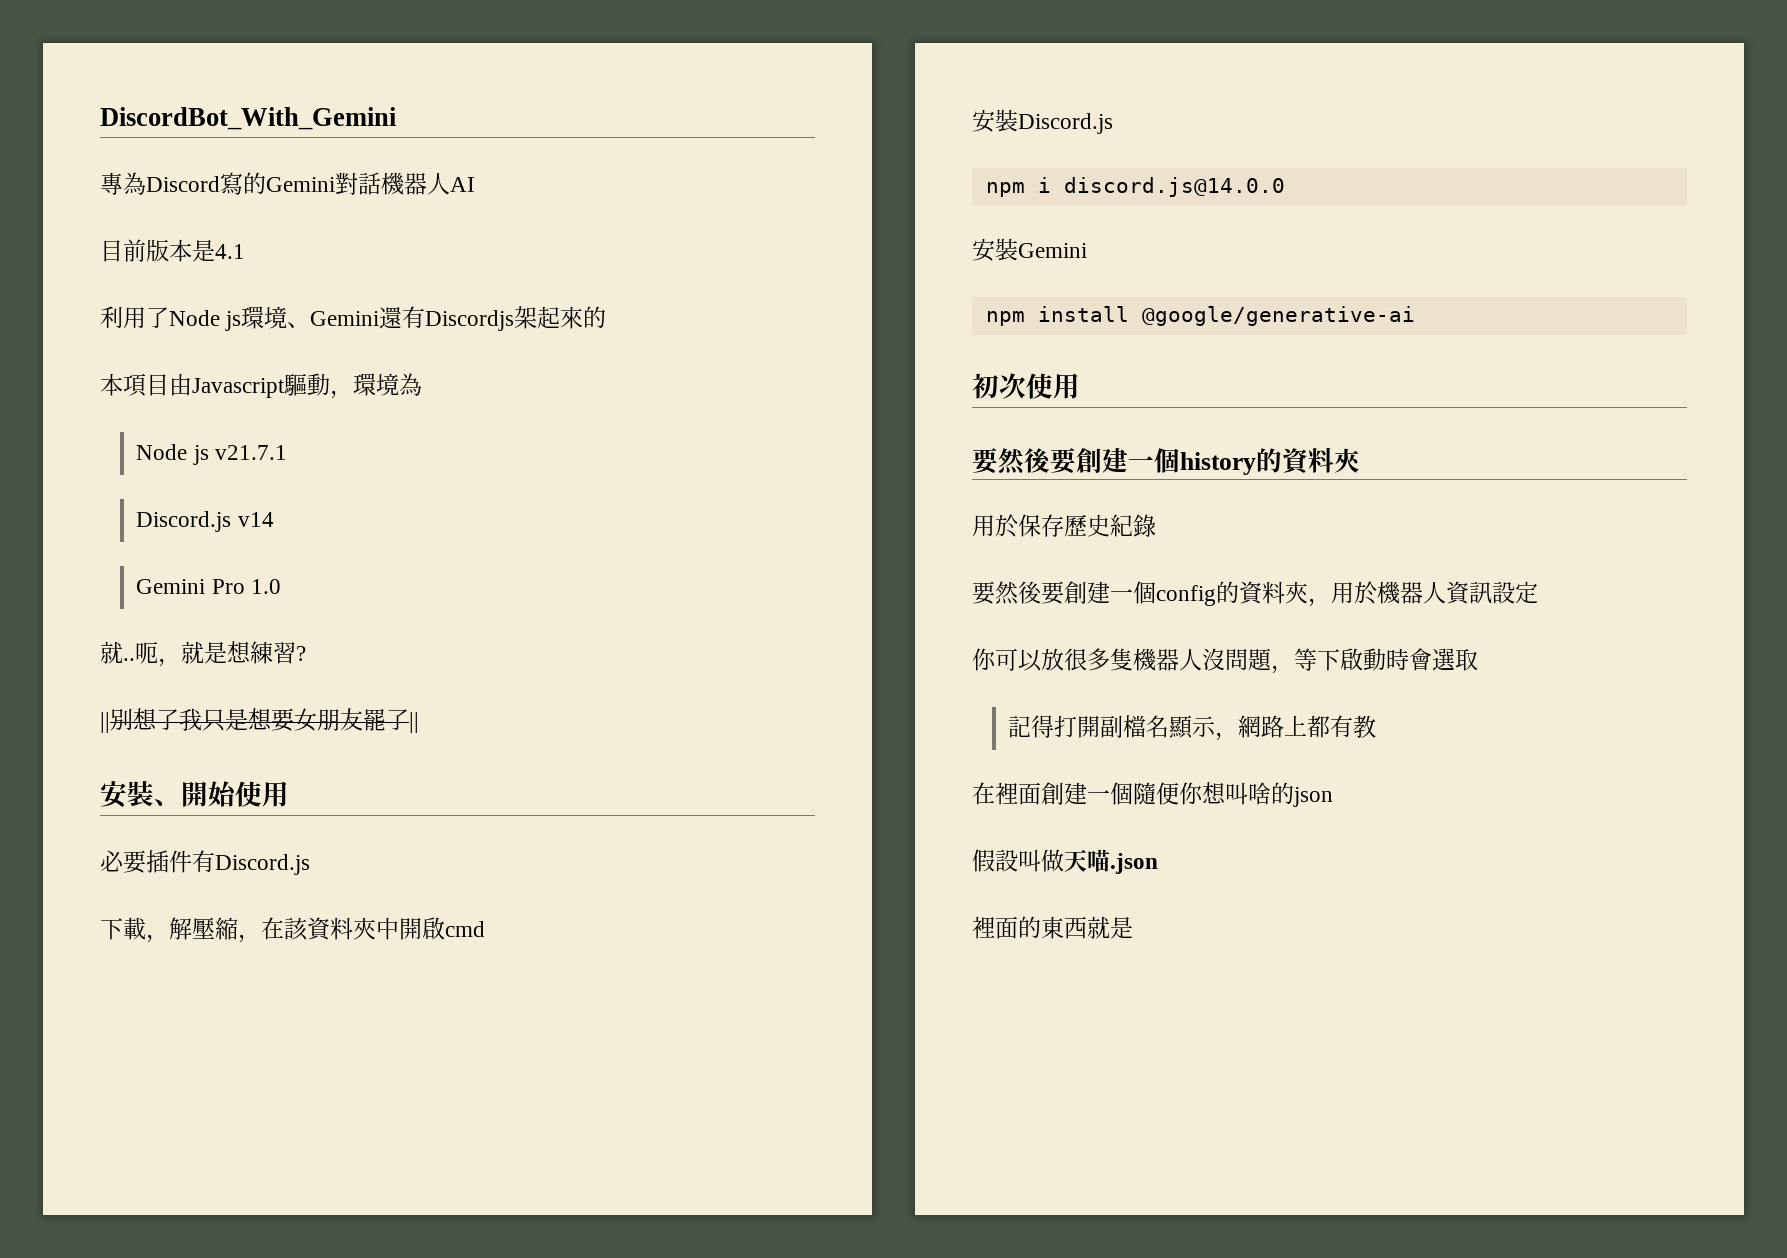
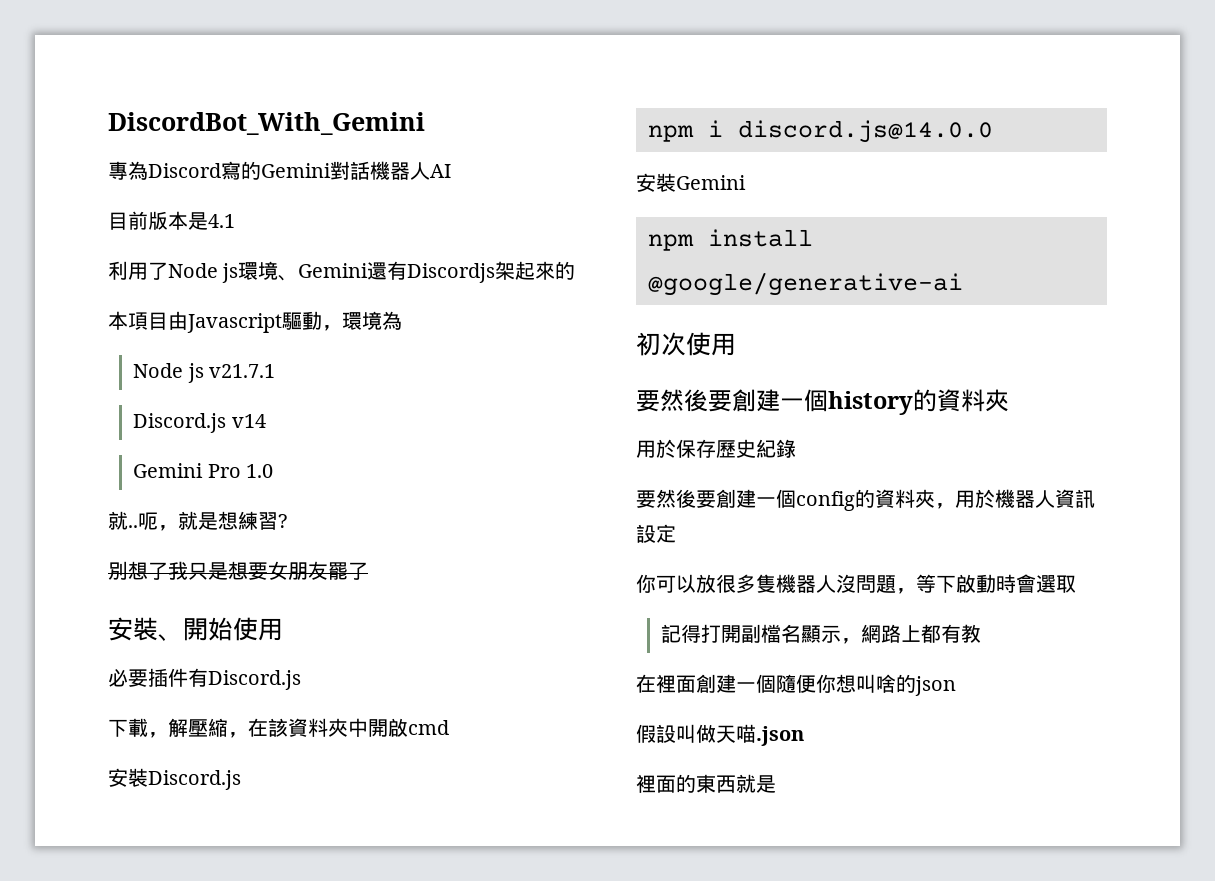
- ||別想了我只是想要女朋友罷了||
+ 別想了我只是想要女朋友罷了

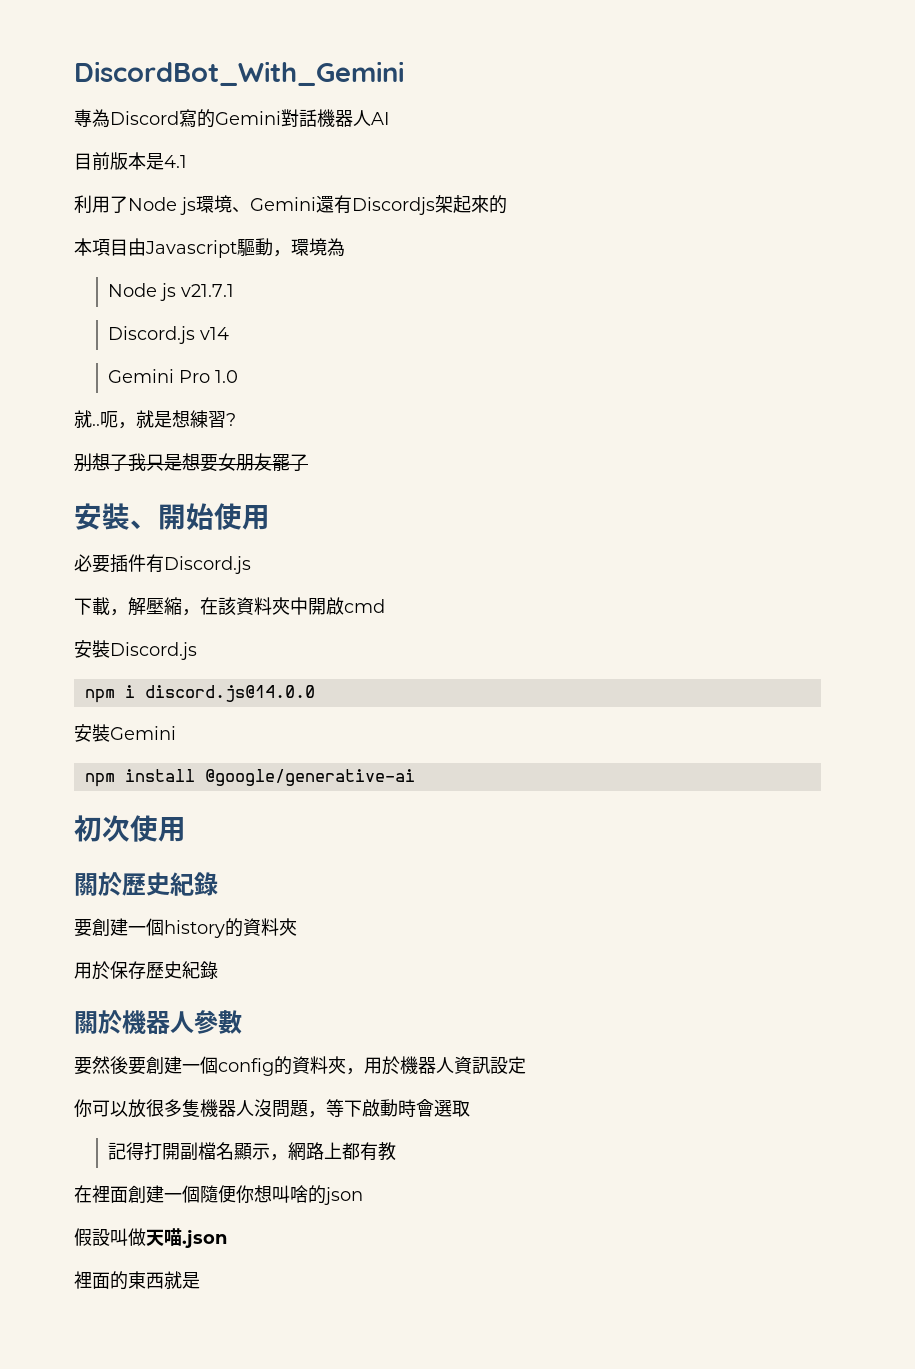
- 要然後要創建一個history的資料夾
+ 關於歷史紀錄
+ 要創建一個history的資料夾
+ 關於機器人參數

